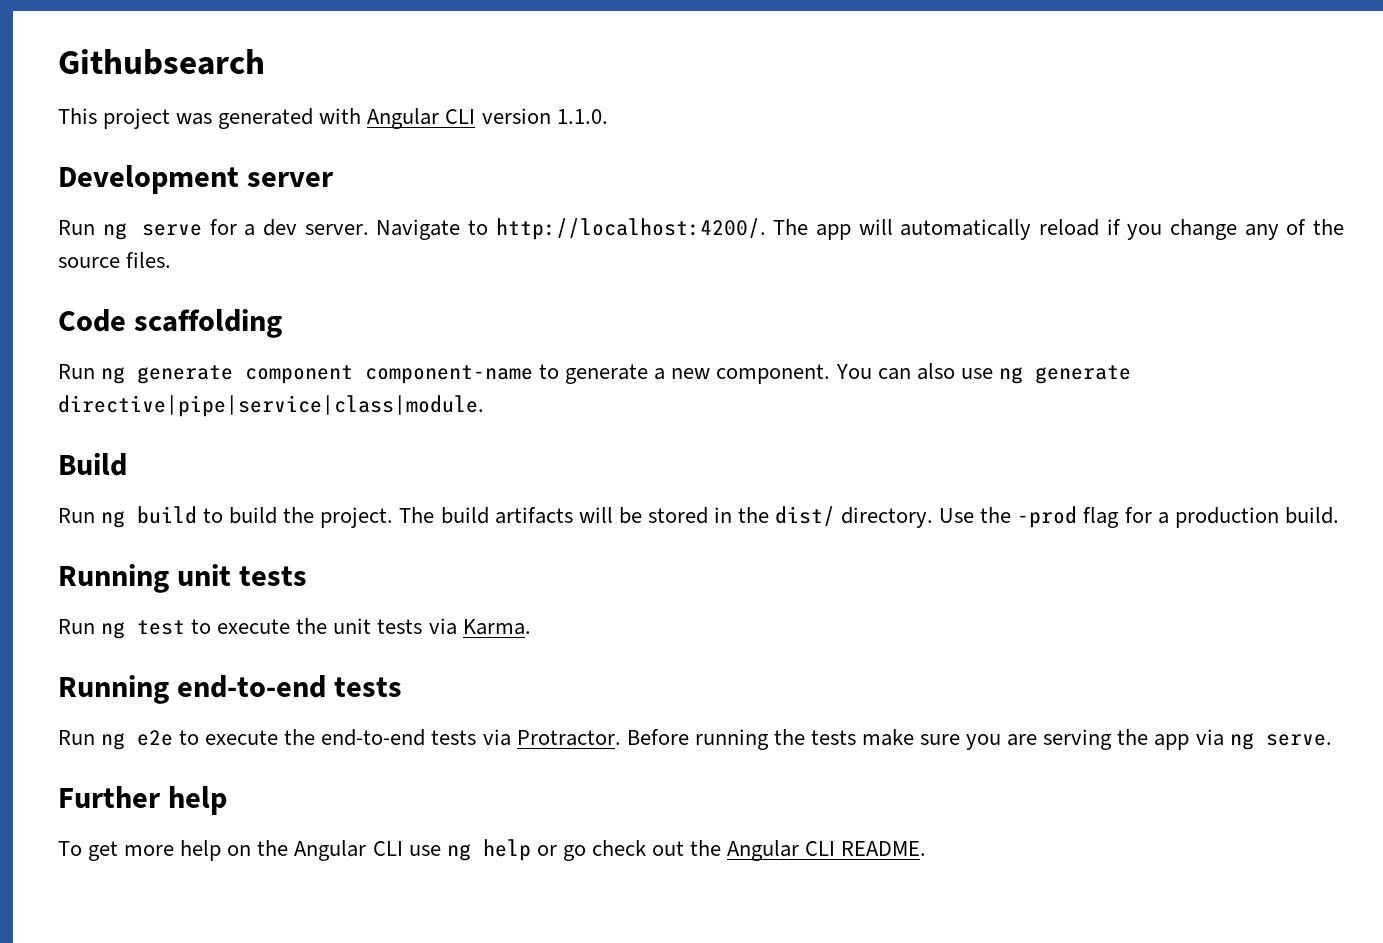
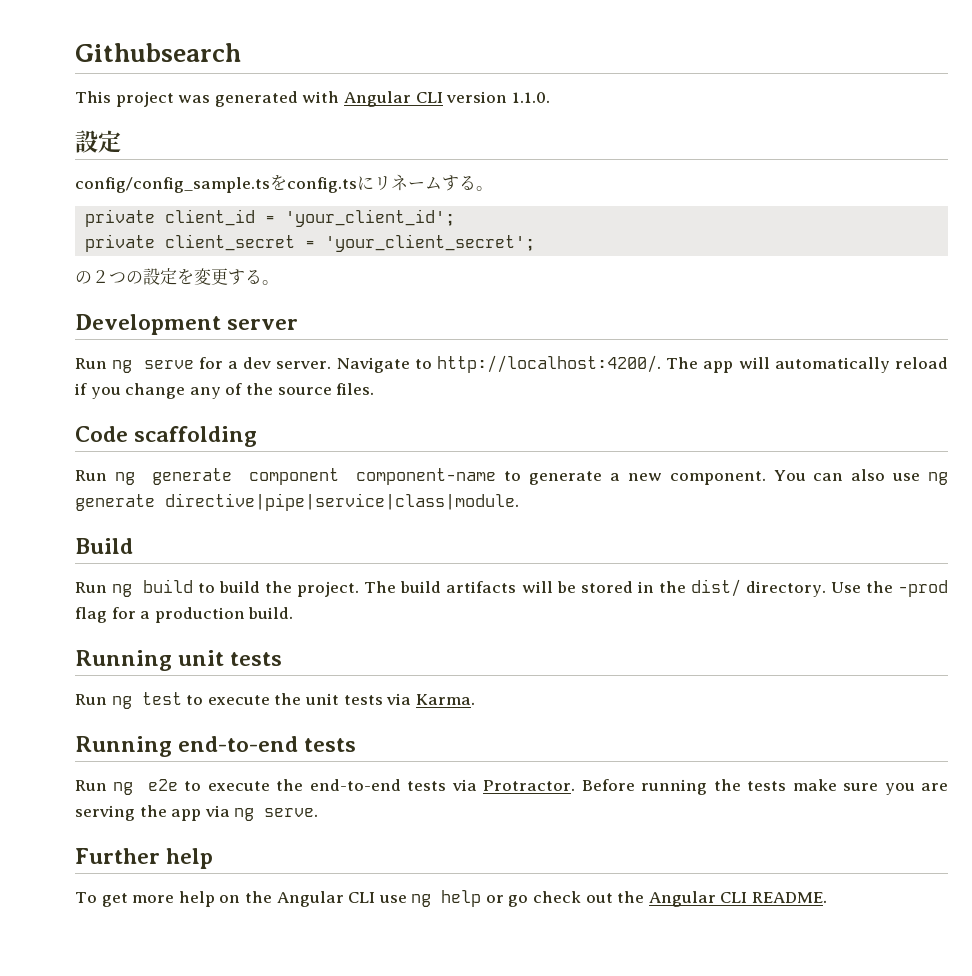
  This project was generated with Angular CLI version 1.1.0.
+ 設定
+ config/config_sample.tsをconfig.tsにリネームする。
+ private client_id = 'your_client_id';
+ private client_secret = 'your_client_secret';
+ の２つの設定を変更する。

